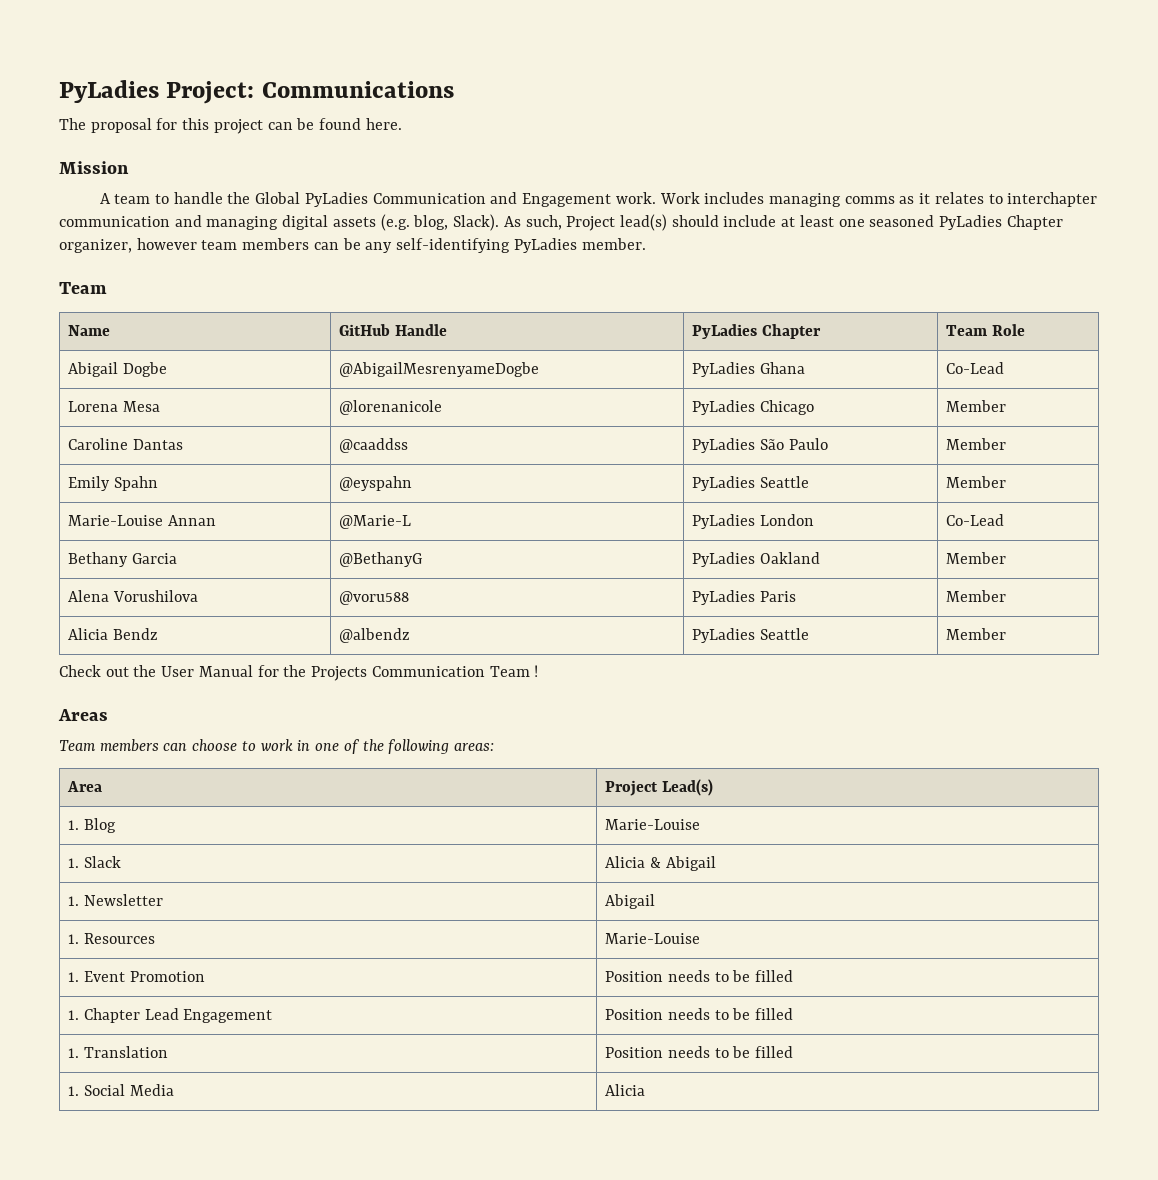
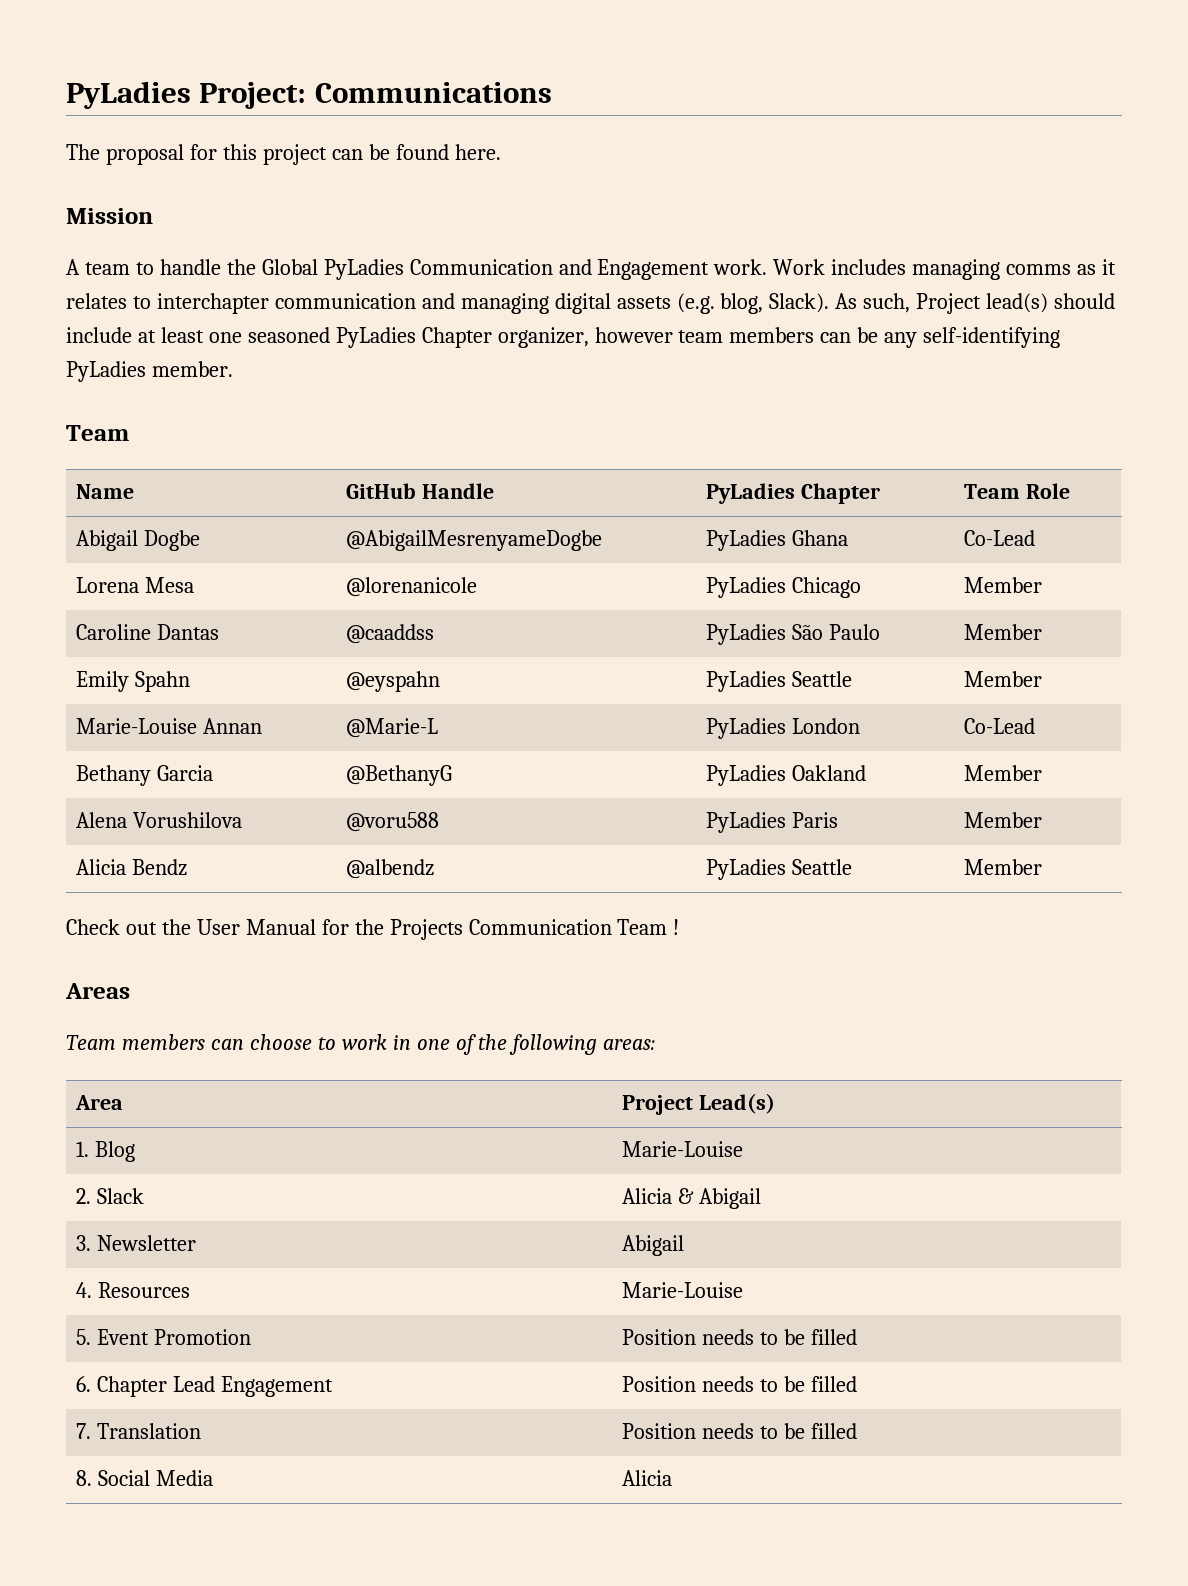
- 1. Slack | Alicia & Abigail
+ 2. Slack | Alicia & Abigail
- 1. Newsletter | Abigail
+ 3. Newsletter | Abigail
- 1. Resources | Marie-Louise
+ 4. Resources | Marie-Louise
- 1. Event Promotion | Position needs to be filled
+ 5. Event Promotion | Position needs to be filled
- 1. Chapter Lead Engagement | Position needs to be filled
+ 6. Chapter Lead Engagement | Position needs to be filled
- 1. Translation | Position needs to be filled
+ 7. Translation | Position needs to be filled
- 1. Social Media | Alicia
+ 8. Social Media | Alicia

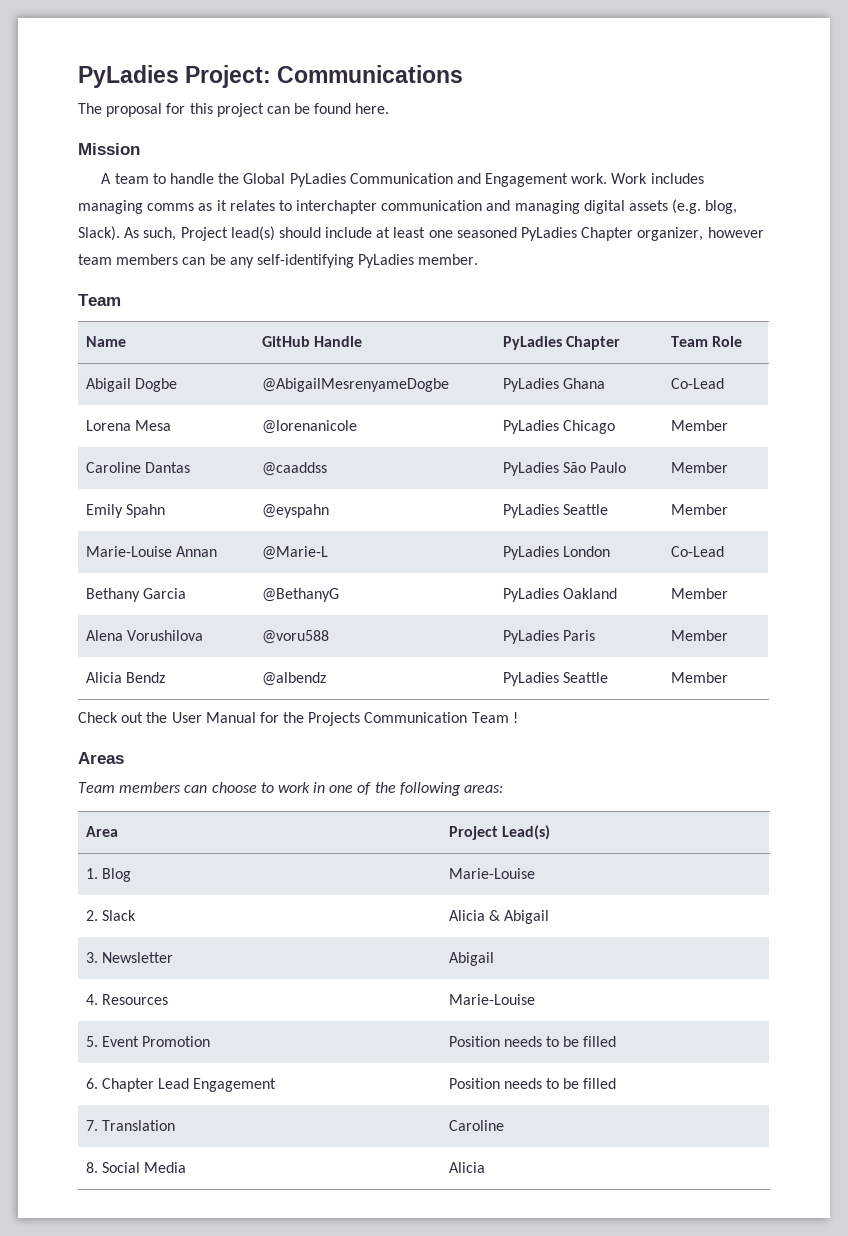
- 7. Translation | Position needs to be filled
+ 7. Translation | Caroline

